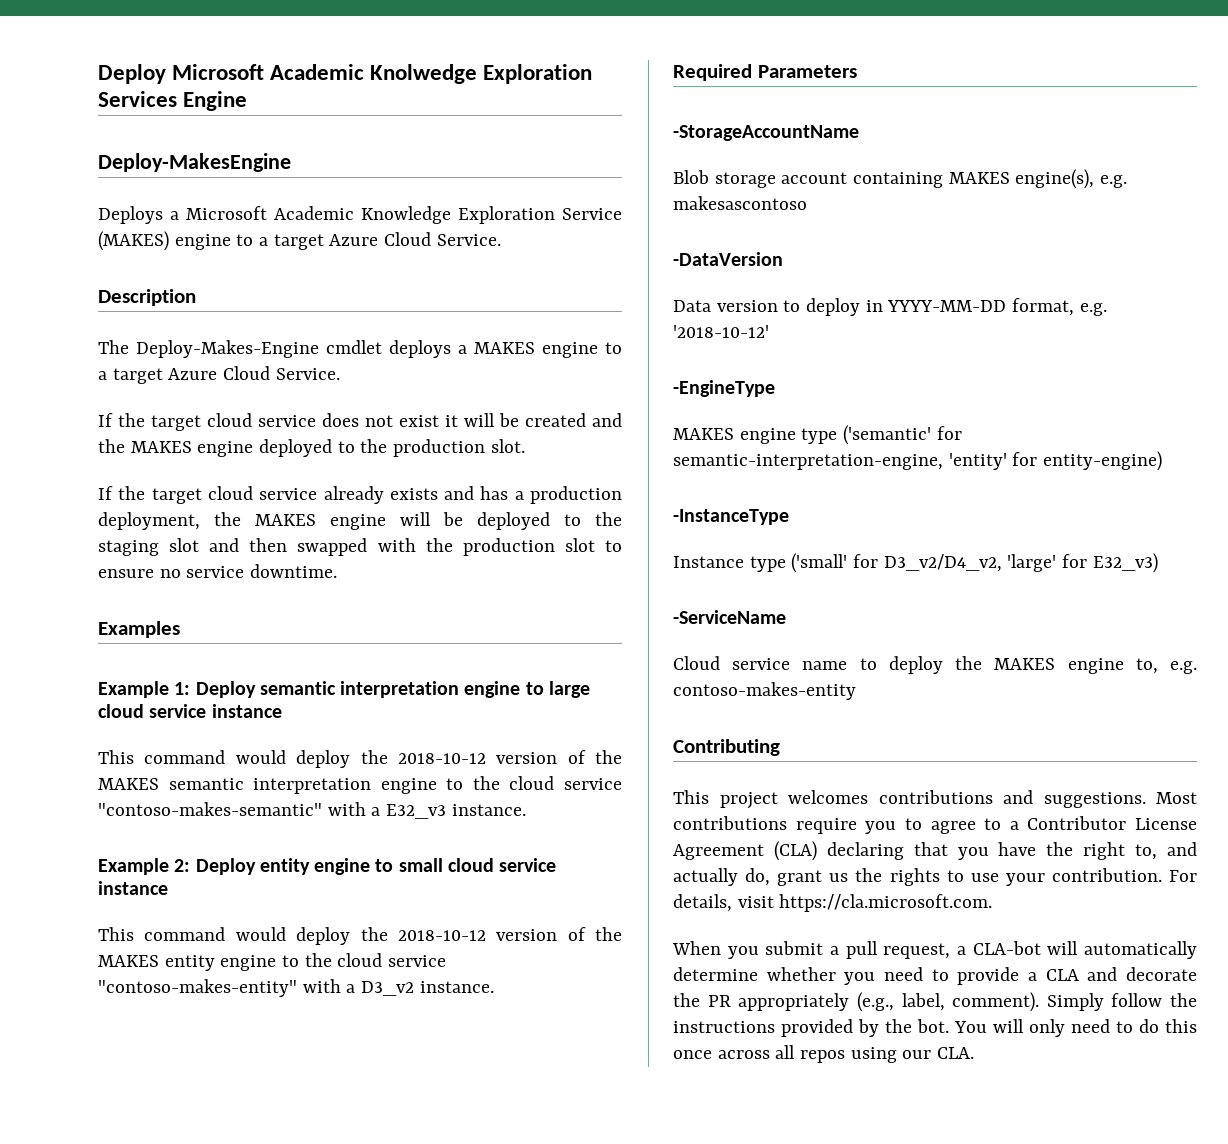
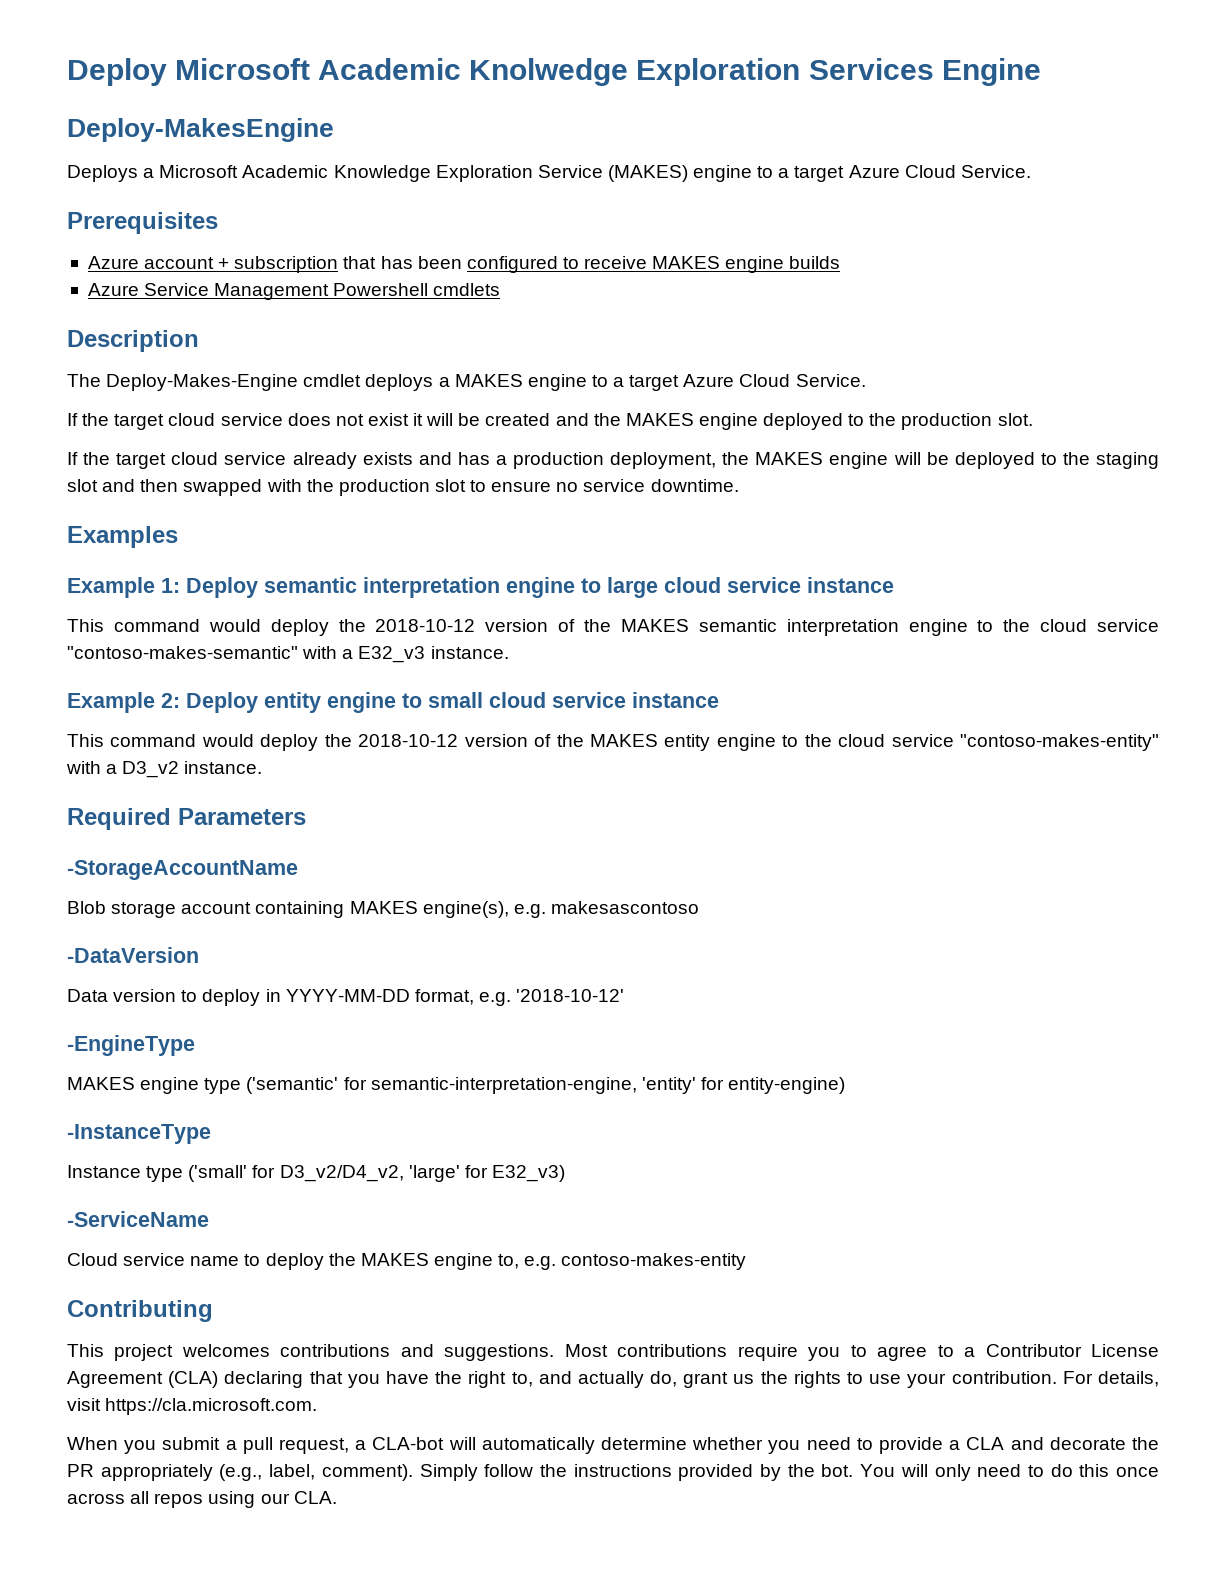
+ Prerequisites
+ Azure account + subscription that has been configured to receive MAKES engine builds
+ Azure Service Management Powershell cmdlets

